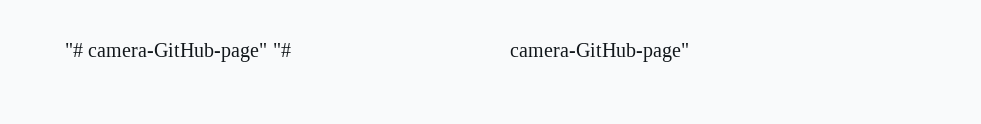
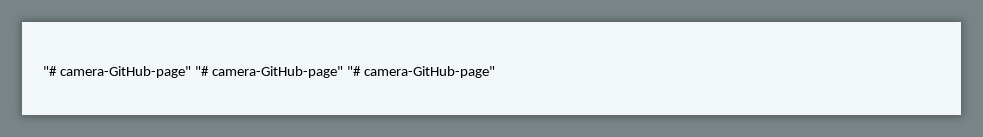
- "# camera-GitHub-page" "# camera-GitHub-page"
+ "# camera-GitHub-page" "# camera-GitHub-page" "# camera-GitHub-page"

